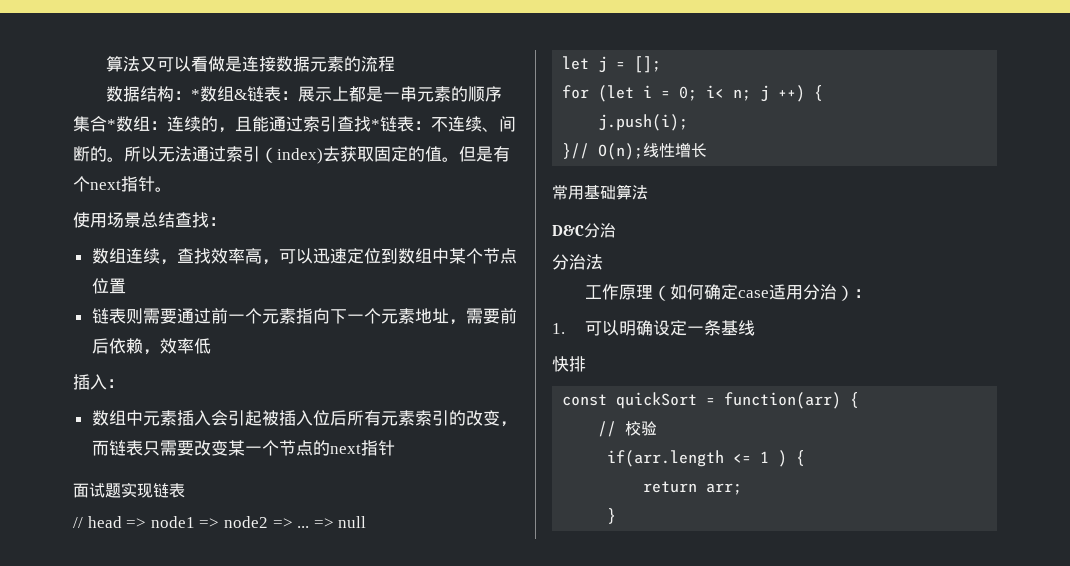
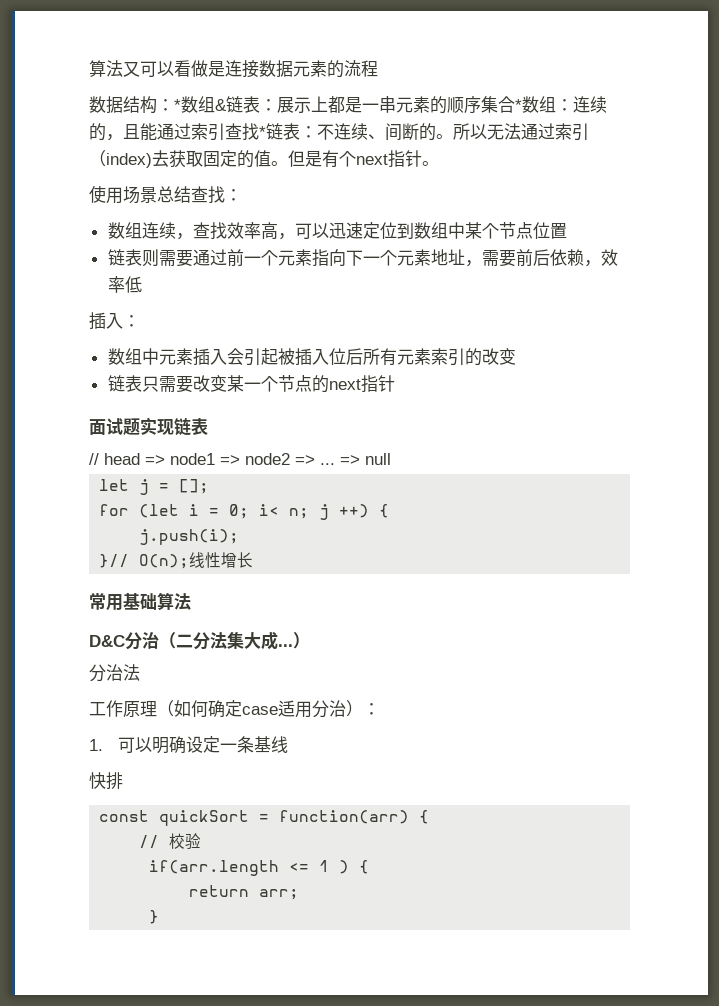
- 数组中元素插入会引起被插入位后所有元素索引的改变，而链表只需要改变某一个节点的next指针
+ 数组中元素插入会引起被插入位后所有元素索引的改变
+ 链表只需要改变某一个节点的next指针
- D&C分治
+ D&C分治（二分法集大成...）

